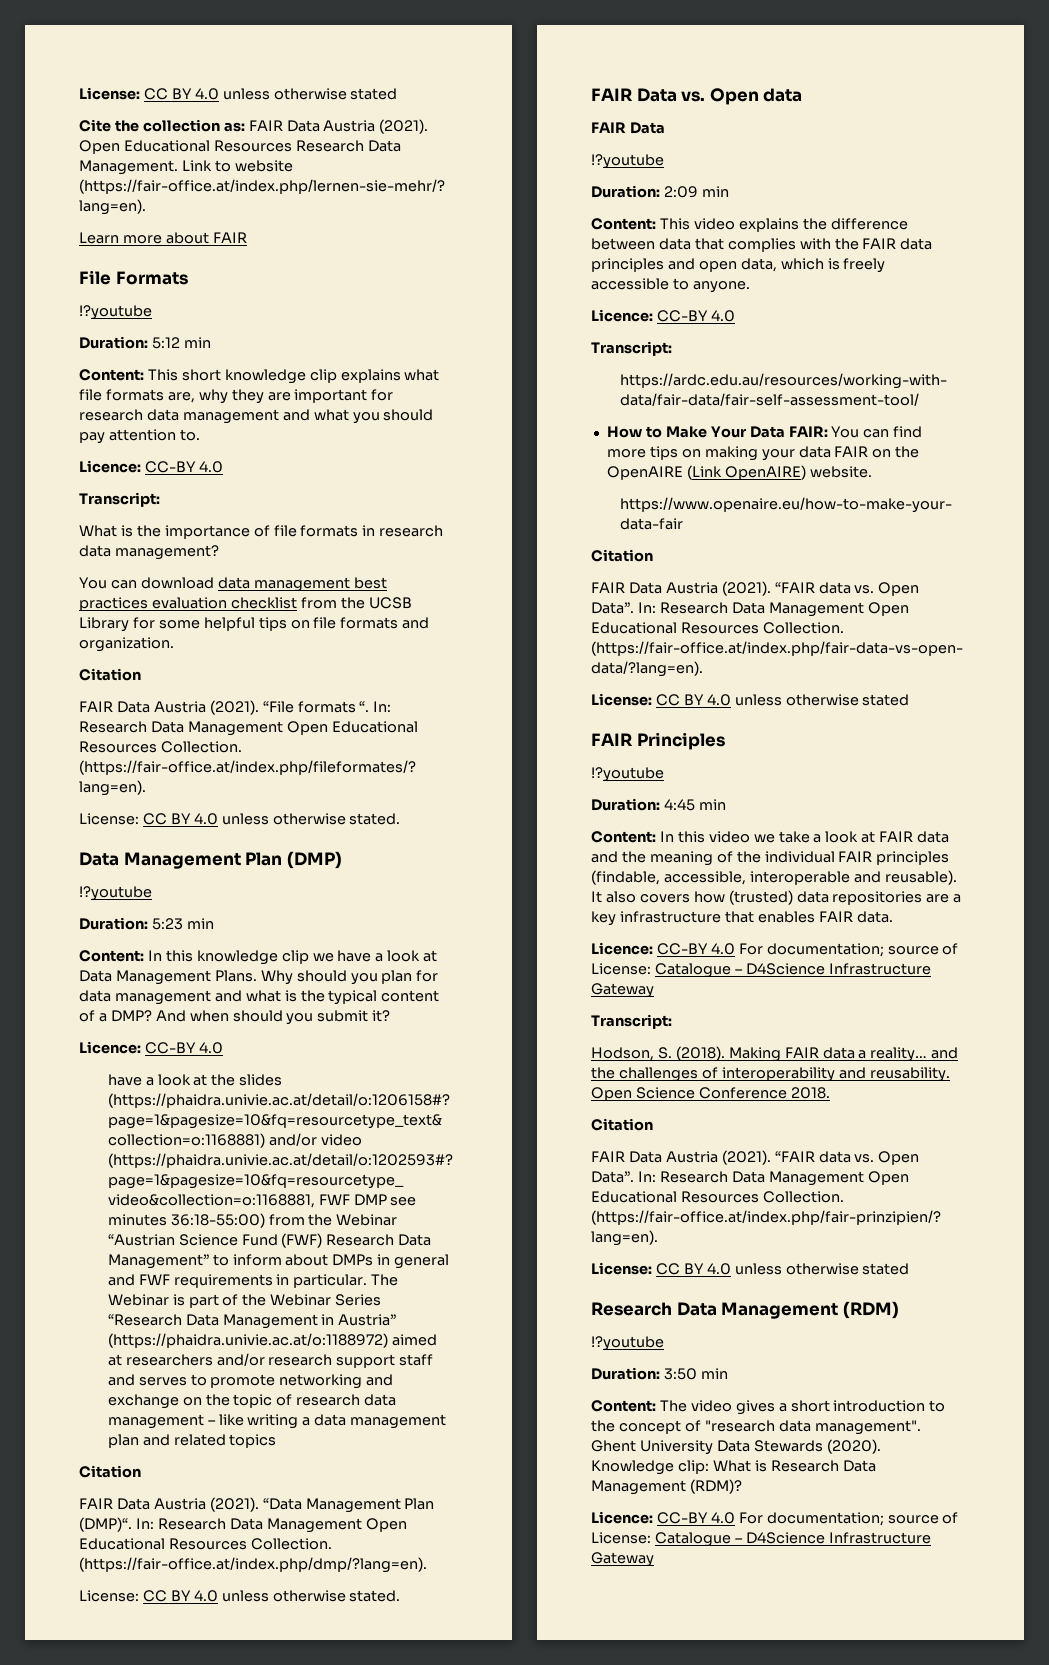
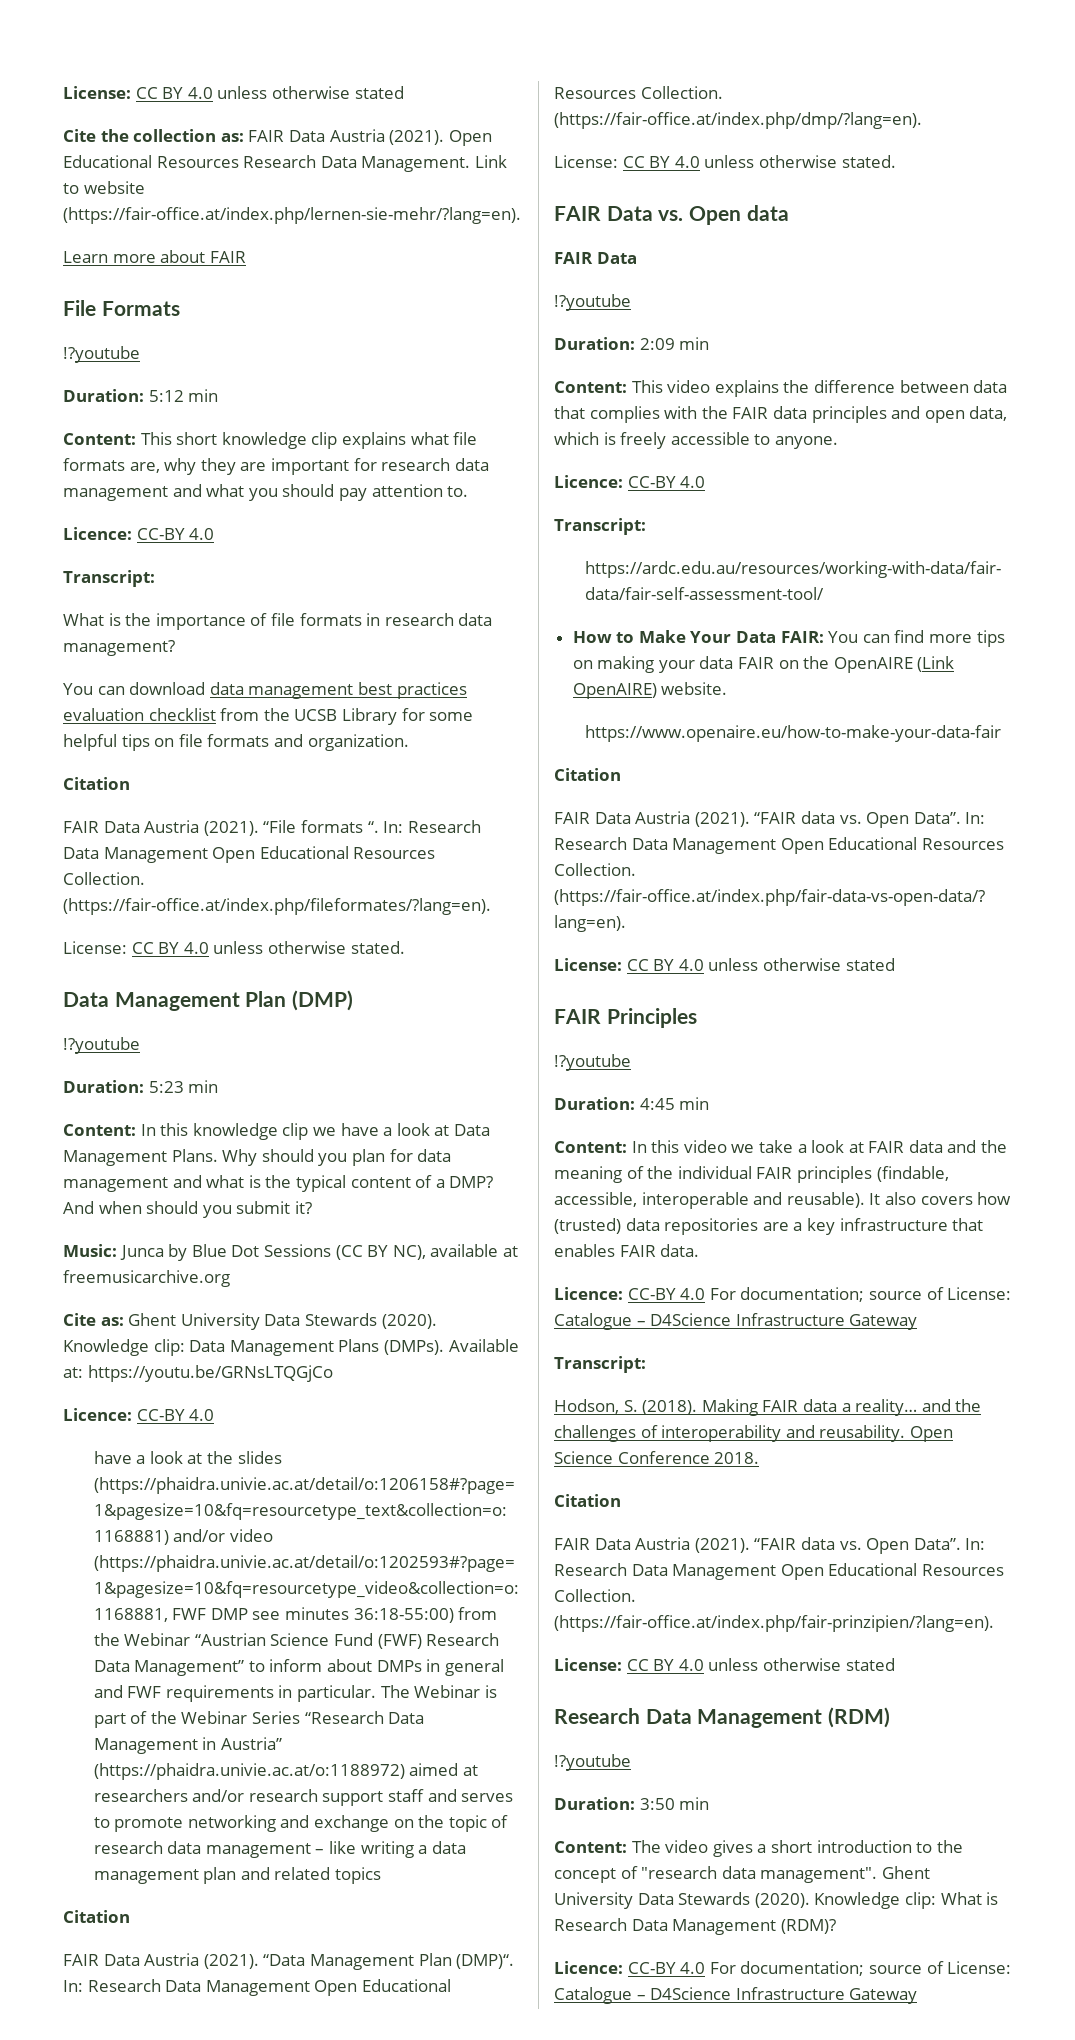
+ Music: Junca by Blue Dot Sessions (CC BY NC), available at freemusicarchive.org
+ Cite as: Ghent University Data Stewards (2020). Knowledge clip: Data Management Plans (DMPs). Available at: https://youtu.be/GRNsLTQGjCo

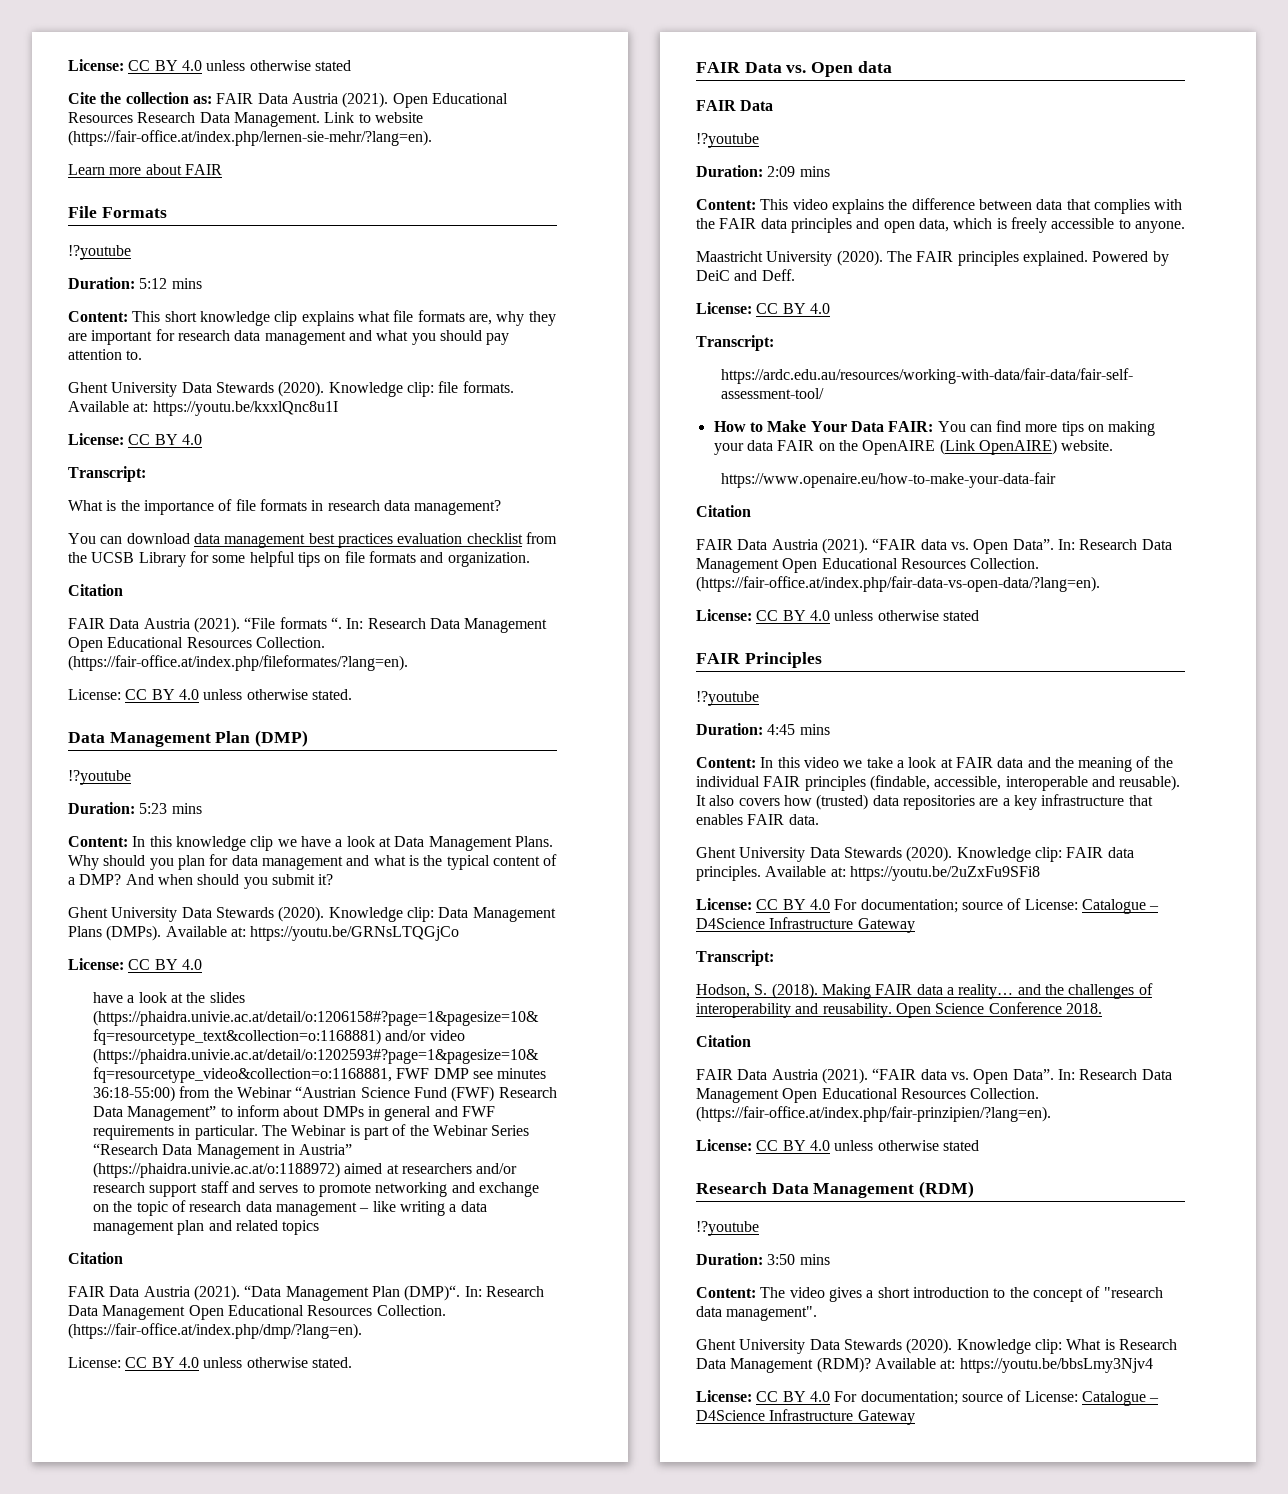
- Duration: 5:12 min
+ Duration: 5:12 mins
  Content: This short knowledge clip explains what file formats are, why they are important for research data management and what you should pay attention to.
- Licence: CC-BY 4.0
+ Ghent University Data Stewards (2020). Knowledge clip: file formats. Available at: https://youtu.be/kxxlQnc8u1I
+ License: CC BY 4.0
- Duration: 5:23 min
+ Duration: 5:23 mins
  And when should you submit it?
- Music: Junca by Blue Dot Sessions (CC BY NC), available at freemusicarchive.org
- Cite as: Ghent University Data Stewards (2020).
+ Ghent University Data Stewards (2020).
  Available at: https://youtu.be/GRNsLTQGjCo
- Licence: CC-BY 4.0
+ License: CC BY 4.0
- Duration: 2:09 min
+ Duration: 2:09 mins
  Content: This video explains the difference between data that complies with the FAIR data principles and open data, which is freely accessible to anyone.
- Licence: CC-BY 4.0
+ Maastricht University (2020). The FAIR principles explained. Powered by DeiC and Deff.
+ License: CC BY 4.0
- Duration: 4:45 min
+ Duration: 4:45 mins
  It also covers how (trusted) data repositories are a key infrastructure that enables FAIR data.
- Licence: CC-BY 4.0 For documentation; source of License: Catalogue – D4Science Infrastructure Gateway
+ Ghent University Data Stewards (2020). Knowledge clip: FAIR data principles. Available at: https://youtu.be/2uZxFu9SFi8
+ License: CC BY 4.0 For documentation; source of License: Catalogue – D4Science Infrastructure Gateway
- Duration: 3:50 min
+ Duration: 3:50 mins
- Content: The video gives a short introduction to the concept of "research data management". Ghent University Data Stewards (2020).
+ Content: The video gives a short introduction to the concept of "research data management".
+ Ghent University Data Stewards (2020).
- Knowledge clip: What is Research Data Management (RDM)?
- Licence: CC-BY 4.0 For documentation; source of License: Catalogue – D4Science Infrastructure Gateway
+ Knowledge clip: What is Research Data Management (RDM)? Available at: https://youtu.be/bbsLmy3Njv4
+ License: CC BY 4.0 For documentation; source of License: Catalogue – D4Science Infrastructure Gateway

